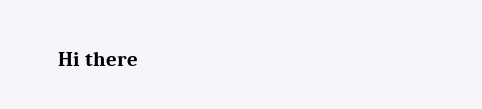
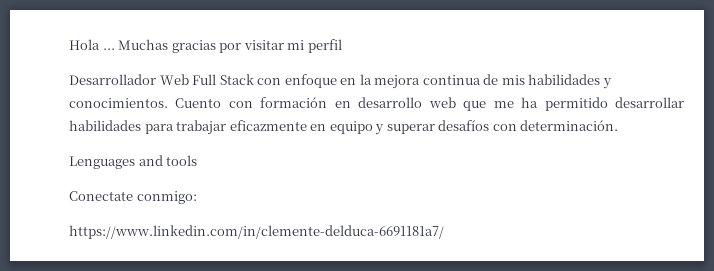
- Hi there
+ Hola ... Muchas gracias por visitar mi perfil
+ Desarrollador Web Full Stack con enfoque en la mejora continua de mis habilidades y conocimientos. Cuento con formación en desarrollo web que me ha permitido desarrollar habilidades para trabajar eficazmente en equipo y superar desafíos con determinación.
+ Lenguages and tools
+ Conectate conmigo:
+ https://www.linkedin.com/in/clemente-delduca-6691181a7/

